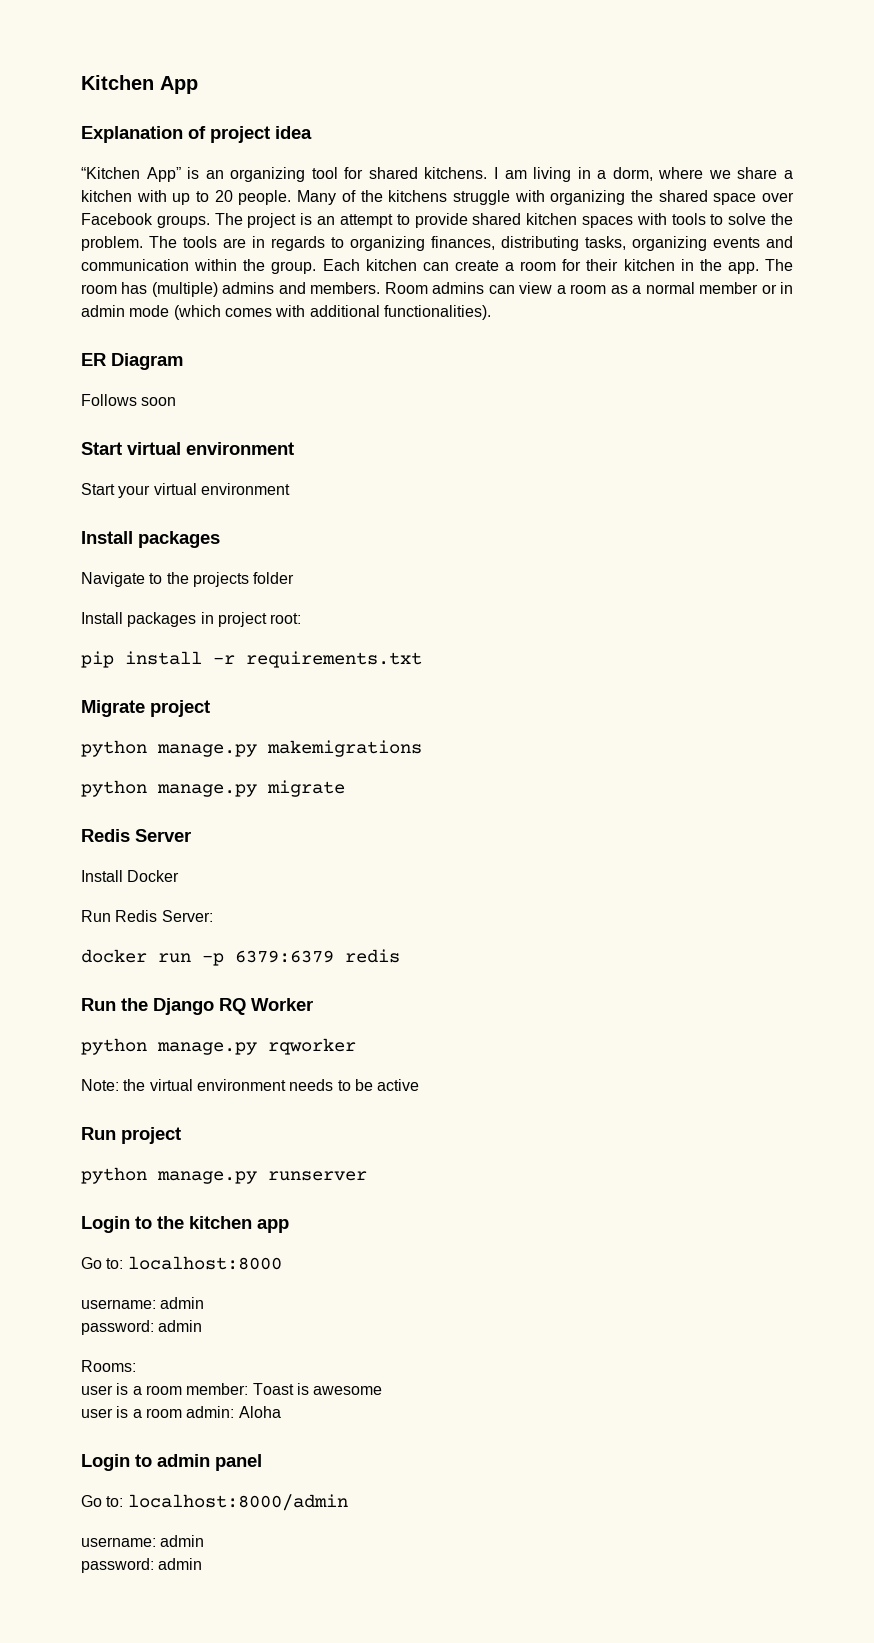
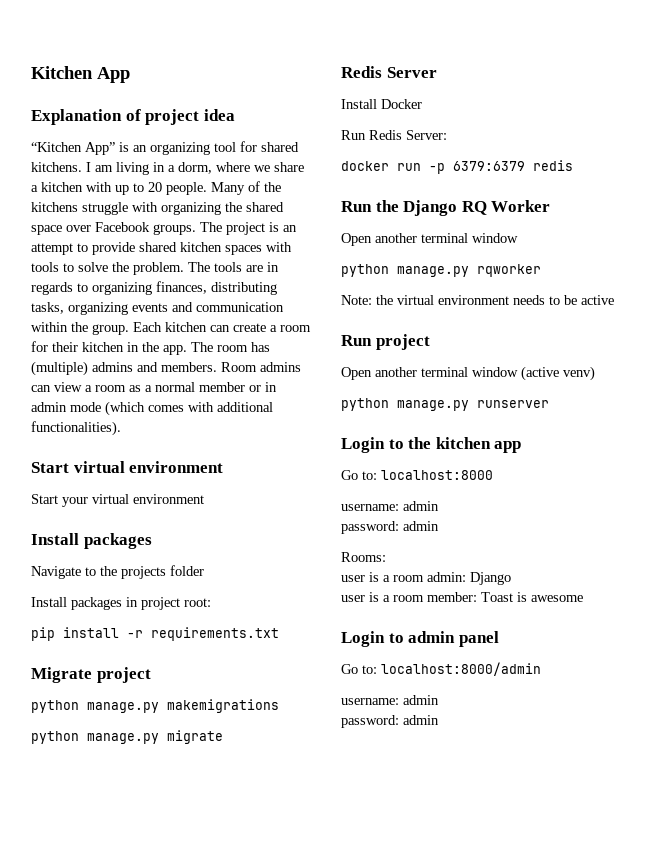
- ER Diagram
- Follows soon
  Run the Django RQ Worker
+ Open another terminal window
+ Open another terminal window (active venv)
+ user is a room admin: Django
  user is a room member: Toast is awesome
- user is a room admin: Aloha

